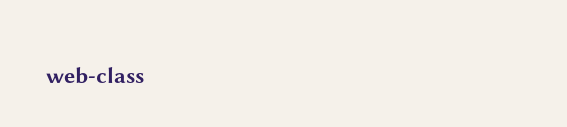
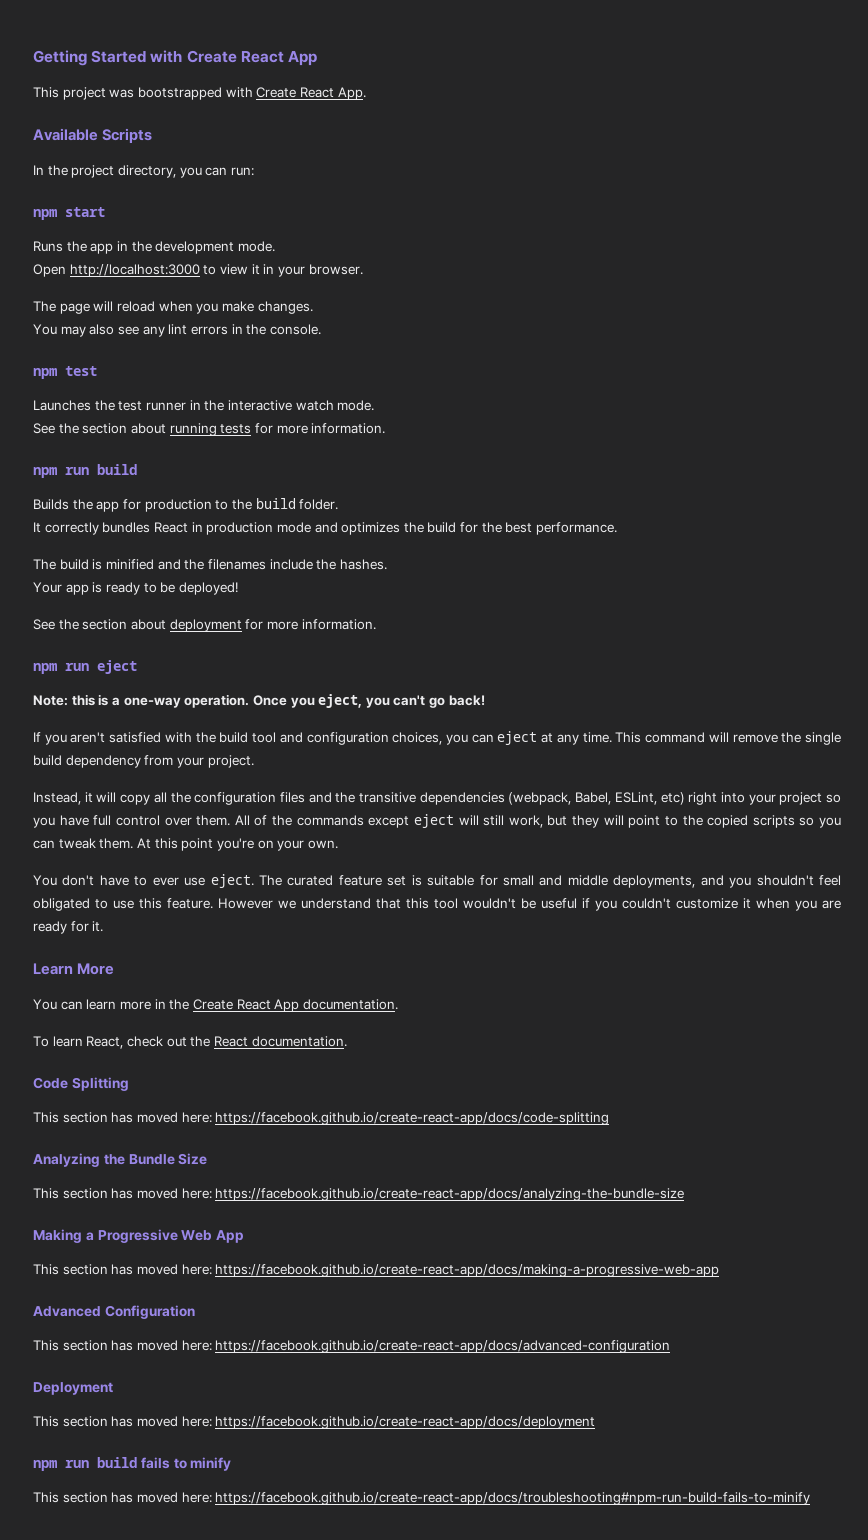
- web-class
+ Getting Started with Create React App
+ This project was bootstrapped with Create React App.
+ Available Scripts
+ In the project directory, you can run:
+ npm start
+ Runs the app in the development mode.
+ Open http://localhost:3000 to view it in your browser.
+ The page will reload when you make changes.
+ You may also see any lint errors in the console.
+ npm test
+ Launches the test runner in the interactive watch mode.
+ See the section about running tests for more information.
+ npm run build
+ Builds the app for production to the build folder.
+ It correctly bundles React in production mode and optimizes the build for the best performance.
+ The build is minified and the filenames include the hashes.
+ Your app is ready to be deployed!
+ See the section about deployment for more information.
+ npm run eject
+ Note: this is a one-way operation. Once you eject, you can't go back!
+ If you aren't satisfied with the build tool and configuration choices, you can eject at any time. This command will remove the single build dependency from your project.
+ Instead, it will copy all the configuration files and the transitive dependencies (webpack, Babel, ESLint, etc) right into your project so you have full control over them. All of the commands except eject will still work, but they will point to the copied scripts so you can tweak them. At this point you're on your own.
+ You don't have to ever use eject. The curated feature set is suitable for small and middle deployments, and you shouldn't feel obligated to use this feature. However we understand that this tool wouldn't be useful if you couldn't customize it when you are ready for it.
+ Learn More
+ You can learn more in the Create React App documentation.
+ To learn React, check out the React documentation.
+ Code Splitting
+ This section has moved here: https://facebook.github.io/create-react-app/docs/code-splitting
+ Analyzing the Bundle Size
+ This section has moved here: https://facebook.github.io/create-react-app/docs/analyzing-the-bundle-size
+ Making a Progressive Web App
+ This section has moved here: https://facebook.github.io/create-react-app/docs/making-a-progressive-web-app
+ Advanced Configuration
+ This section has moved here: https://facebook.github.io/create-react-app/docs/advanced-configuration
+ Deployment
+ This section has moved here: https://facebook.github.io/create-react-app/docs/deployment
+ npm run build fails to minify
+ This section has moved here: https://facebook.github.io/create-react-app/docs/troubleshooting#npm-run-build-fails-to-minify

